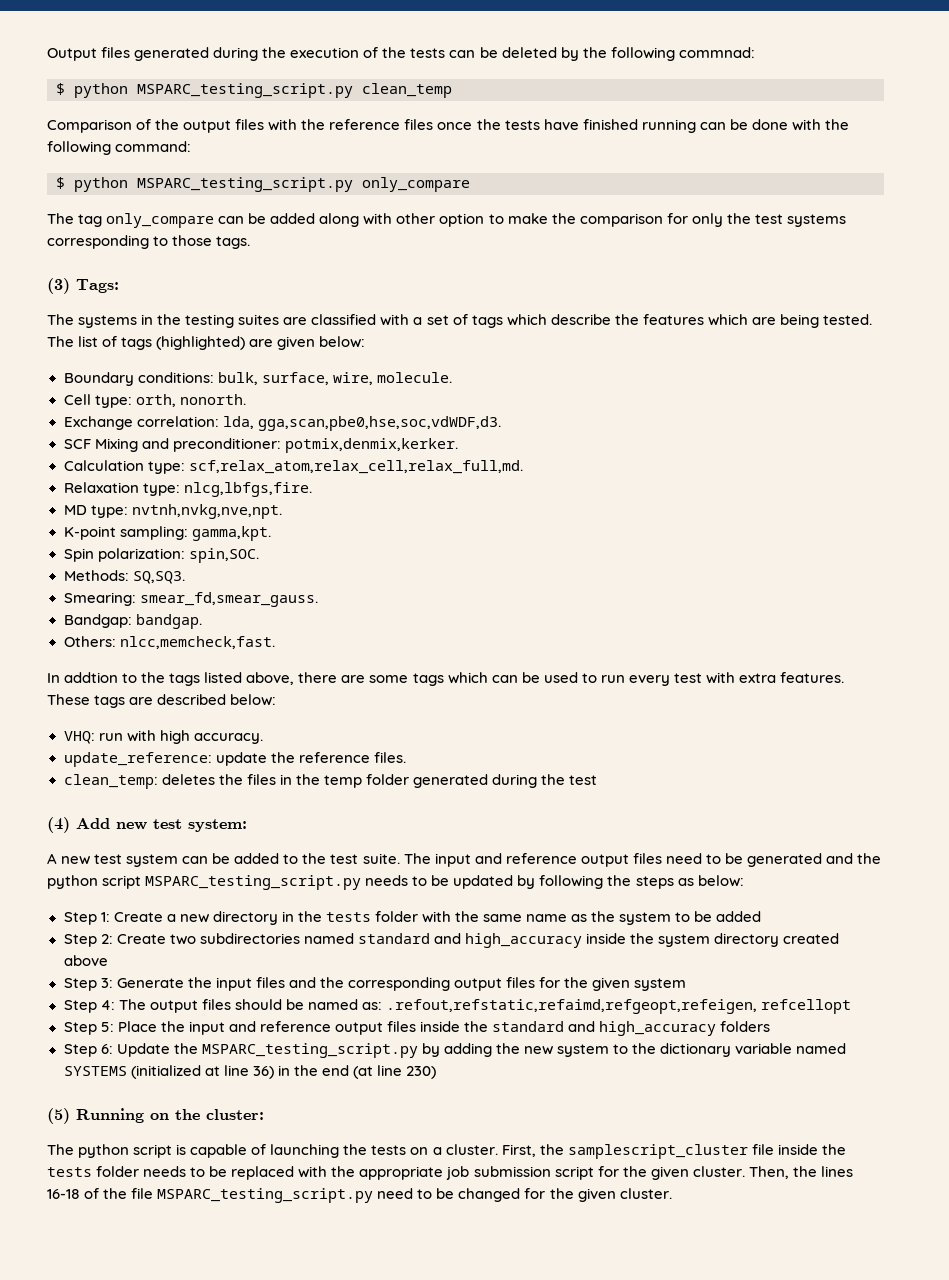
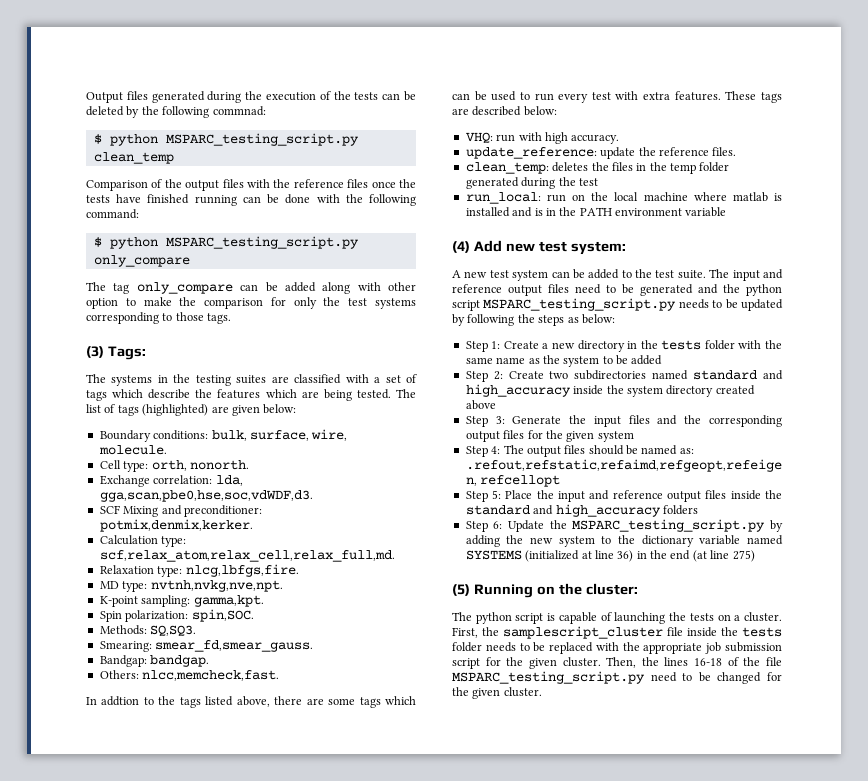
+ run_local: run on the local machine where matlab is installed and is in the PATH environment variable
- Step 6: Update the MSPARC_testing_script.py by adding the new system to the dictionary variable named SYSTEMS (initialized at line 36) in the end (at line 230)
+ Step 6: Update the MSPARC_testing_script.py by adding the new system to the dictionary variable named SYSTEMS (initialized at line 36) in the end (at line 275)

